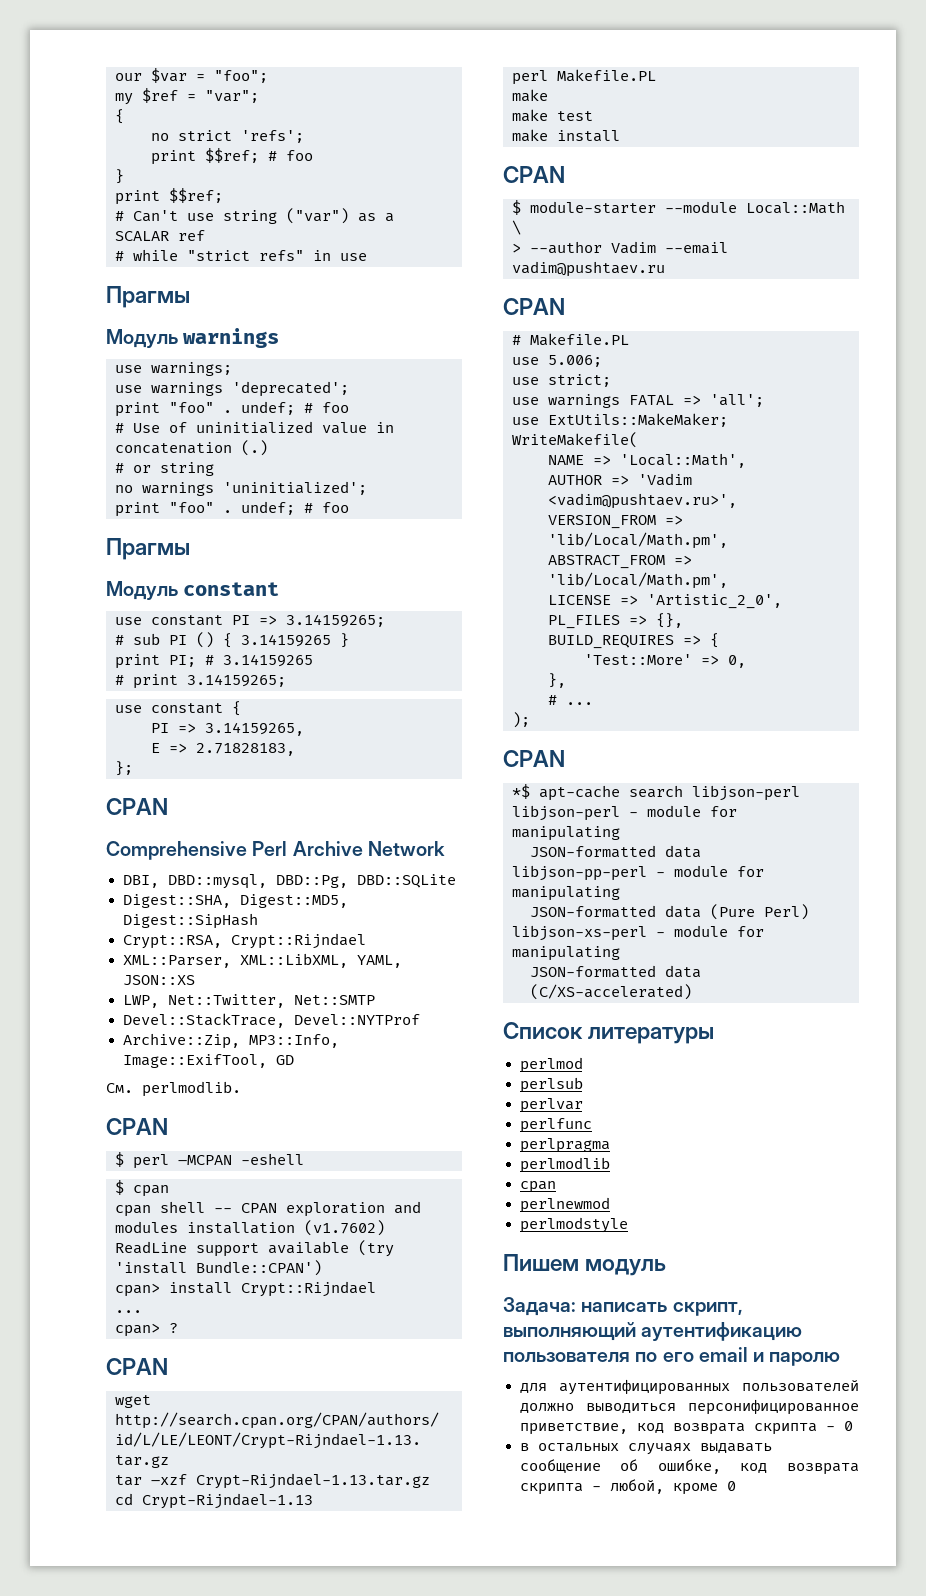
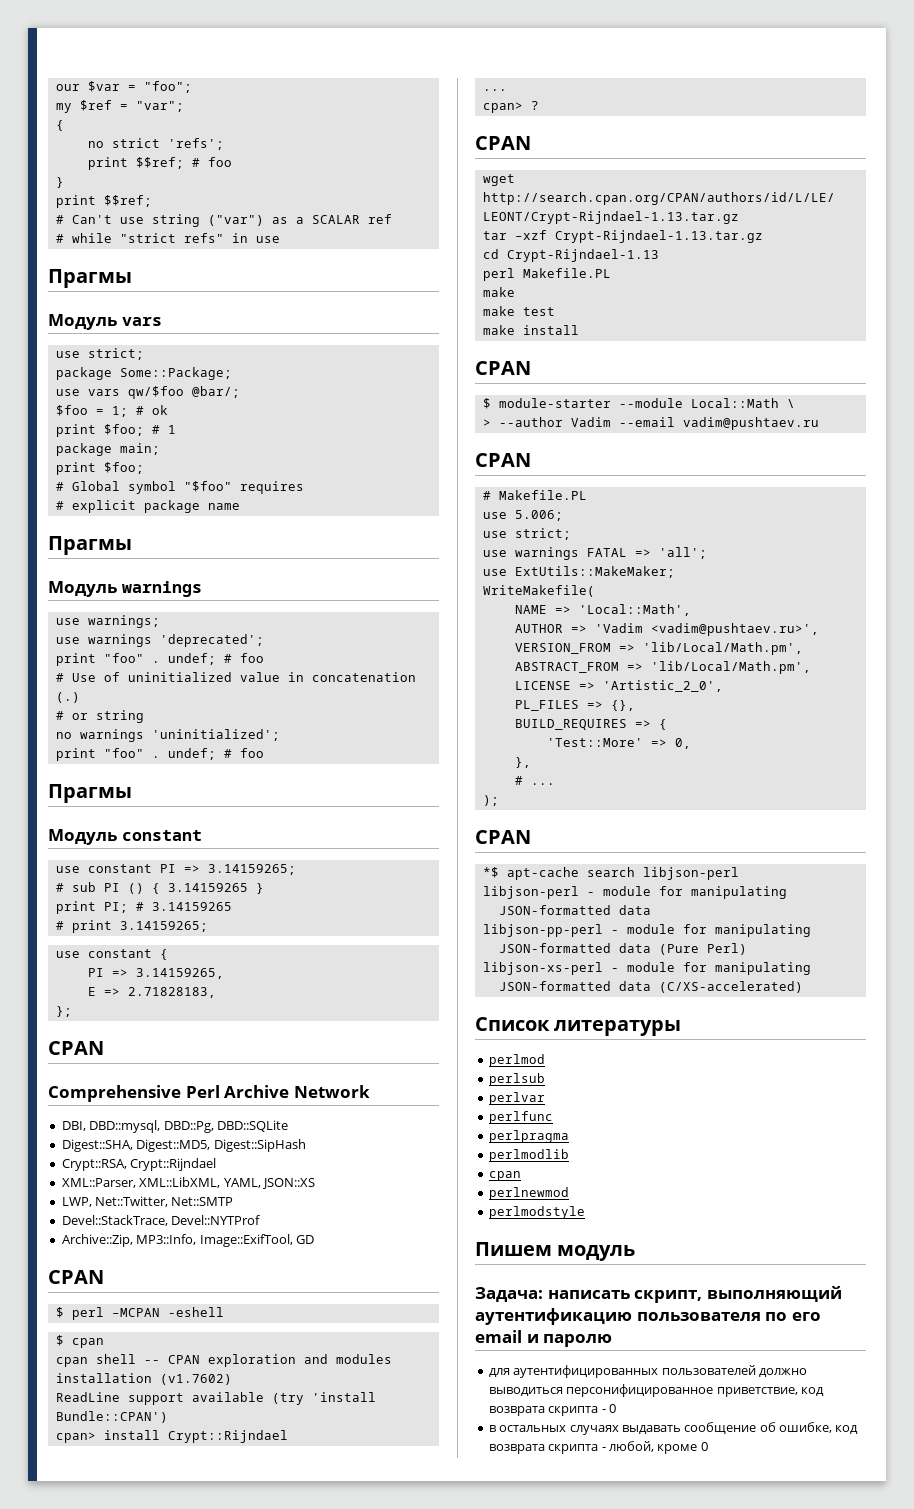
+ Модуль vars
+ use strict;
+ package Some::Package;
+ use vars qw/$foo @bar/;
+ $foo = 1; # ok
+ print $foo; # 1
+ package main;
+ print $foo;
+ # Global symbol "$foo" requires
+ # explicit package name
+ Прагмы
- См. perlmodlib.

